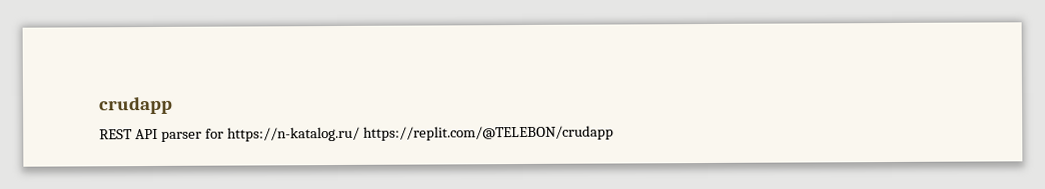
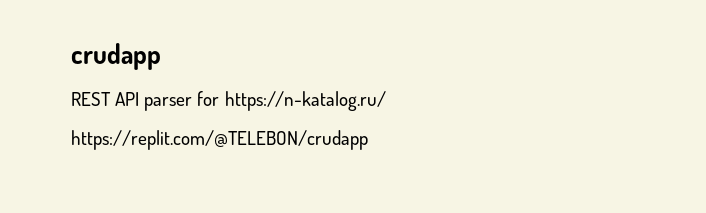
- REST API parser for https://n-katalog.ru/ https://replit.com/@TELEBON/crudapp
+ REST API parser for https://n-katalog.ru/
+ https://replit.com/@TELEBON/crudapp

